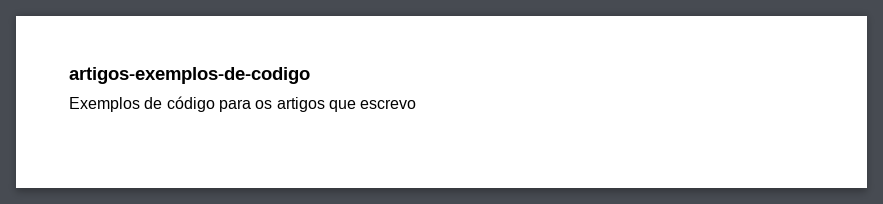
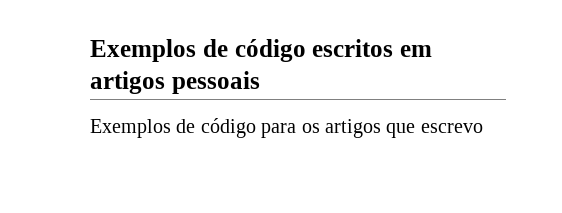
- artigos-exemplos-de-codigo
+ Exemplos de código escritos em artigos pessoais

